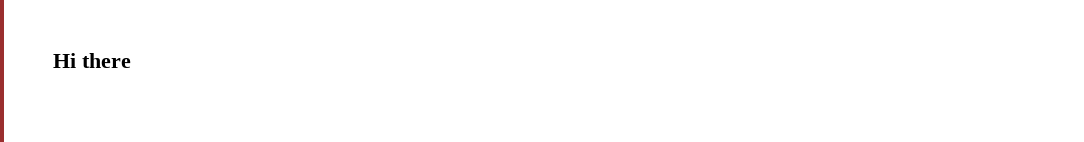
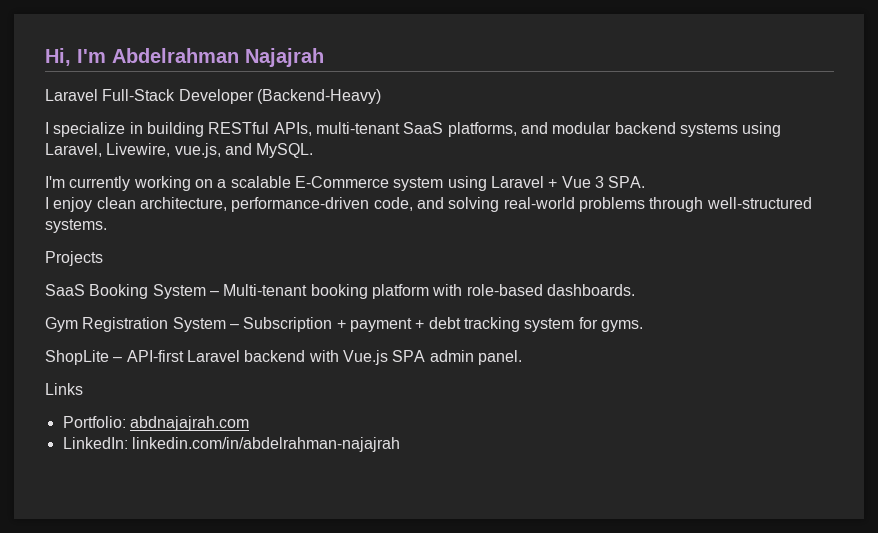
- Hi there
+ Hi, I'm Abdelrahman Najajrah
+ Laravel Full-Stack Developer (Backend-Heavy)
+ I specialize in building RESTful APIs, multi-tenant SaaS platforms, and modular backend systems using Laravel, Livewire, vue.js, and MySQL.
+ I'm currently working on a scalable E-Commerce system using Laravel + Vue 3 SPA.
+ I enjoy clean architecture, performance-driven code, and solving real-world problems through well-structured systems.
+ Projects
+ SaaS Booking System – Multi-tenant booking platform with role-based dashboards.
+ Gym Registration System – Subscription + payment + debt tracking system for gyms.
+ ShopLite – API-first Laravel backend with Vue.js SPA admin panel.
+ Links
+ Portfolio: abdnajajrah.com
+ LinkedIn: linkedin.com/in/abdelrahman-najajrah

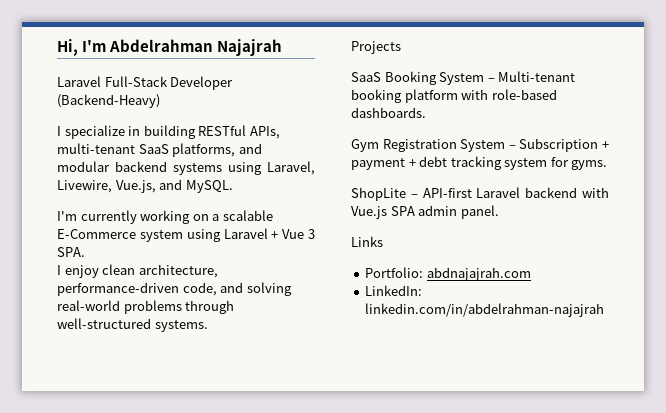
- I specialize in building RESTful APIs, multi-tenant SaaS platforms, and modular backend systems using Laravel, Livewire, vue.js, and MySQL.
+ I specialize in building RESTful APIs, multi-tenant SaaS platforms, and modular backend systems using Laravel, Livewire, Vue.js, and MySQL.

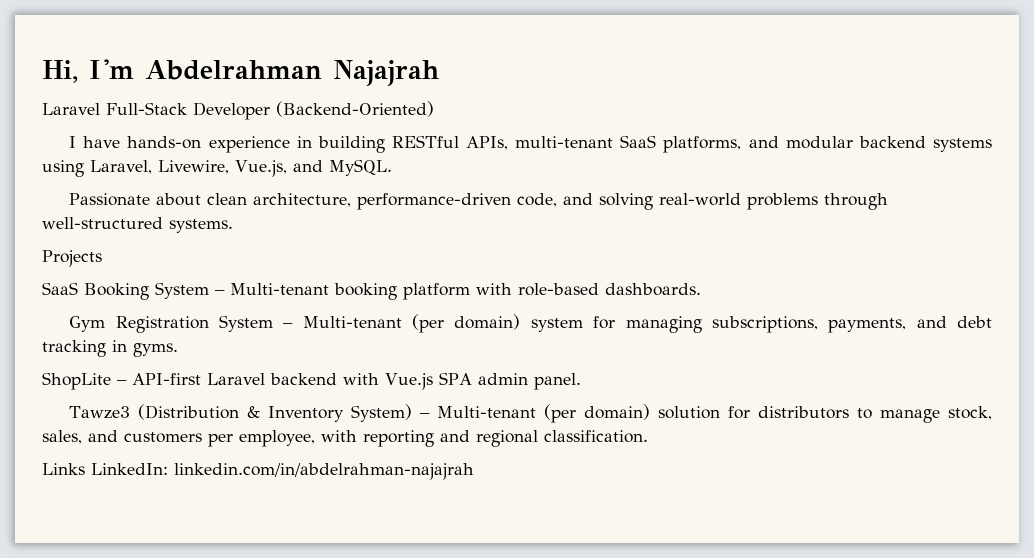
- Laravel Full-Stack Developer (Backend-Heavy)
- I specialize in building RESTful APIs, multi-tenant SaaS platforms, and modular backend systems using Laravel, Livewire, Vue.js, and MySQL.
+ Laravel Full-Stack Developer (Backend-Oriented)
+ I have hands-on experience in building RESTful APIs, multi-tenant SaaS platforms, and modular backend systems using Laravel, Livewire, Vue.js, and MySQL.
- I'm currently working on a scalable E-Commerce system using Laravel + Vue 3 SPA.
- I enjoy clean architecture, performance-driven code, and solving real-world problems through well-structured systems.
+ Passionate about clean architecture, performance-driven code, and solving real-world problems through well-structured systems.
- Gym Registration System – Subscription + payment + debt tracking system for gyms.
+ Gym Registration System – Multi-tenant (per domain) system for managing subscriptions, payments, and debt tracking in gyms.
+ Tawze3 (Distribution & Inventory System) – Multi-tenant (per domain) solution for distributors to manage stock, sales, and customers per employee, with reporting and regional classification.
- Links
- Portfolio: abdnajajrah.com
- LinkedIn: linkedin.com/in/abdelrahman-najajrah
+ Links LinkedIn: linkedin.com/in/abdelrahman-najajrah

